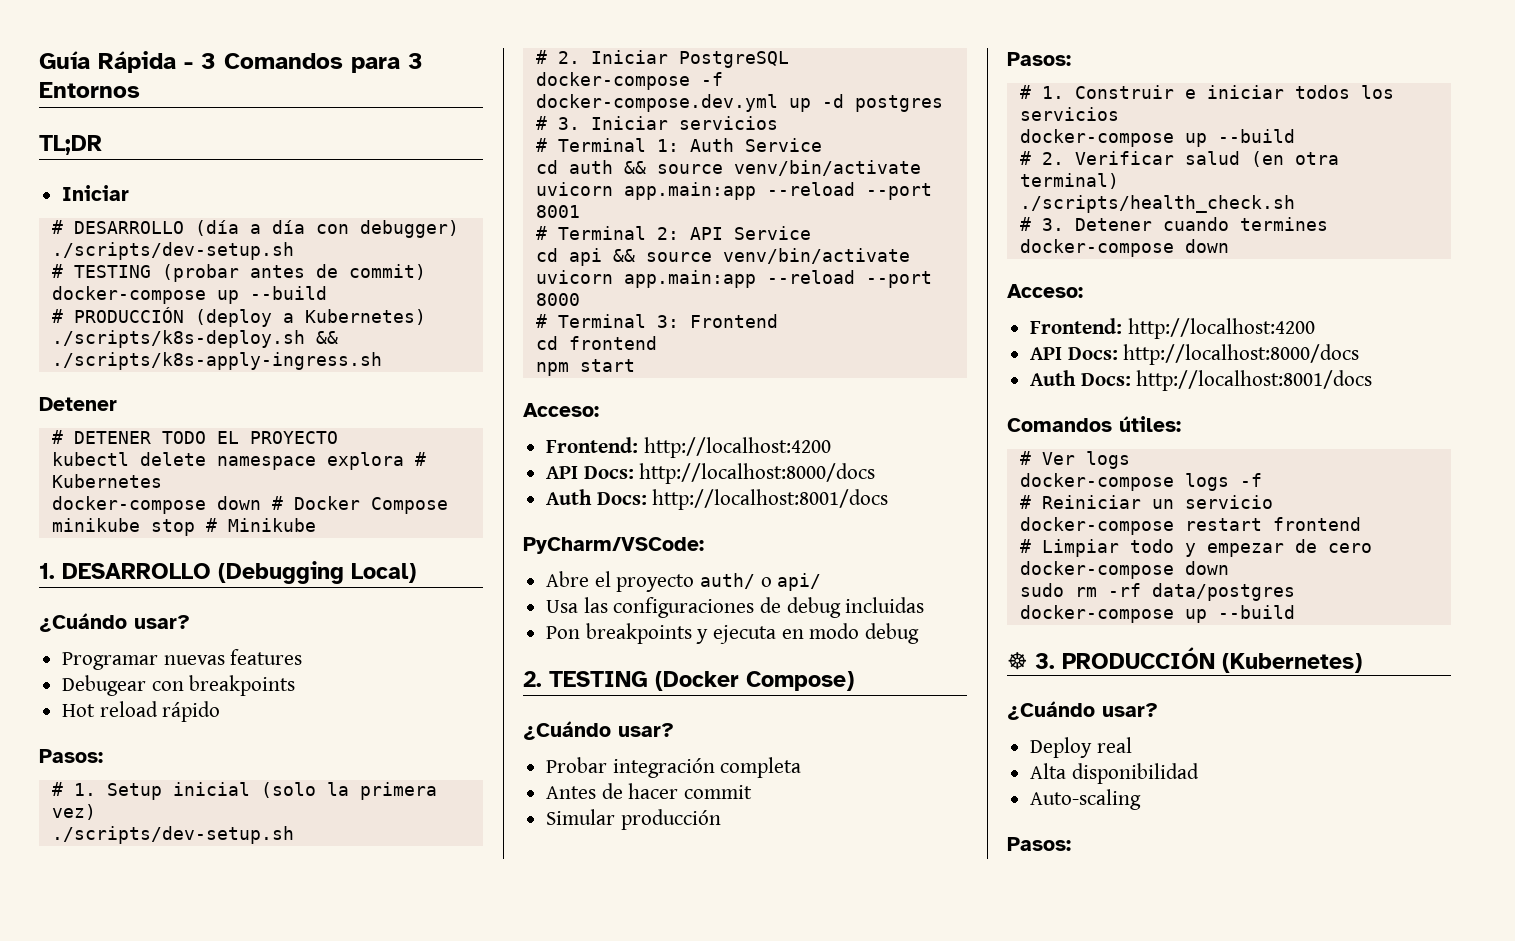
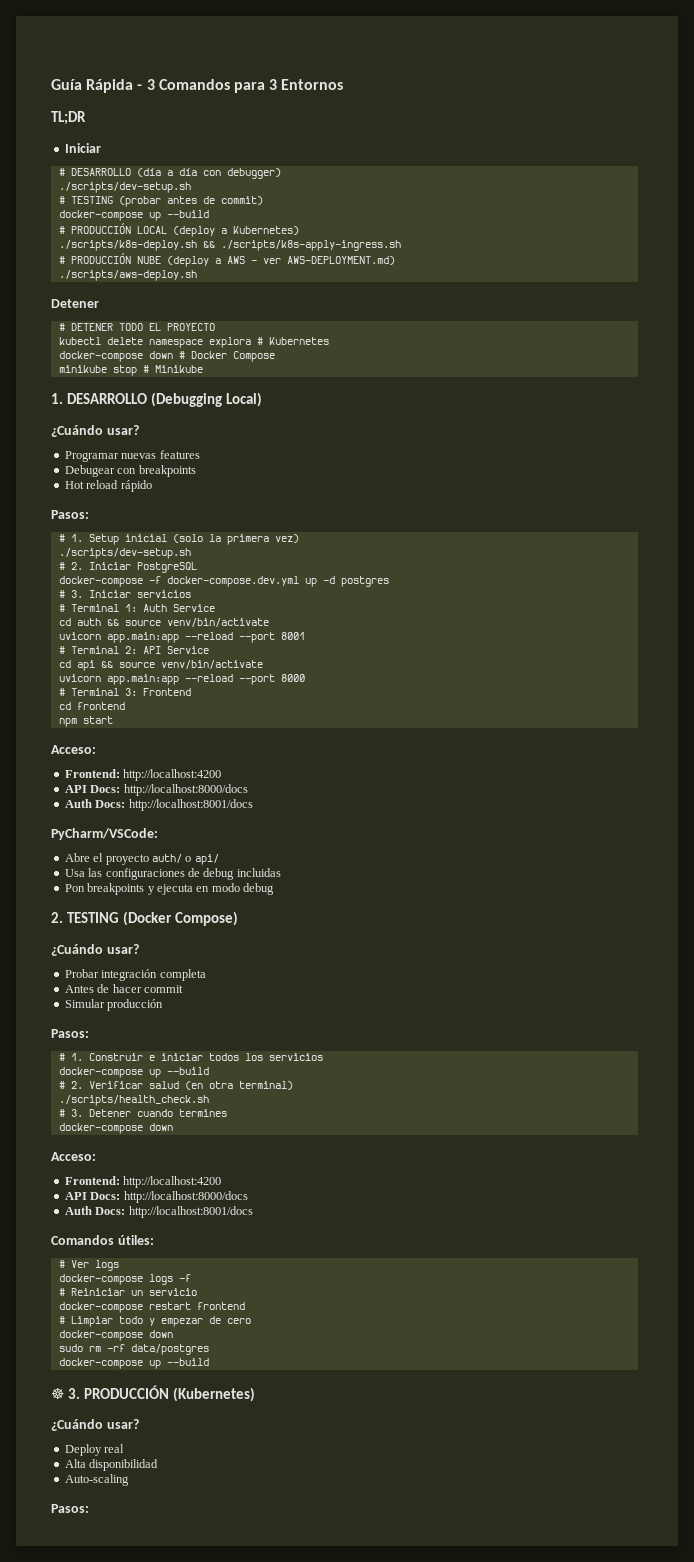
- # PRODUCCIÓN (deploy a Kubernetes)
+ # PRODUCCIÓN LOCAL (deploy a Kubernetes)
+ # PRODUCCIÓN NUBE (deploy a AWS - ver AWS-DEPLOYMENT.md)
+ ./scripts/aws-deploy.sh

